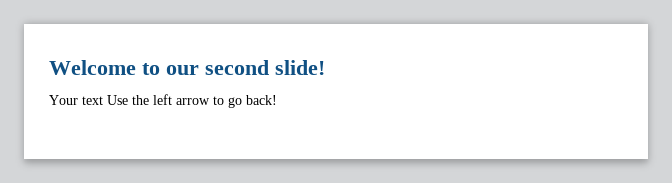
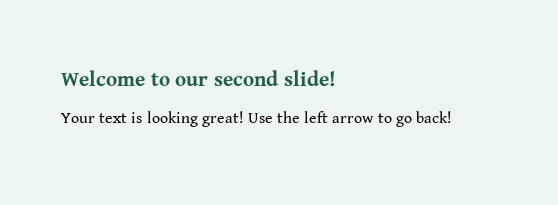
- Your text Use the left arrow to go back!
+ Your text is looking great! Use the left arrow to go back!

